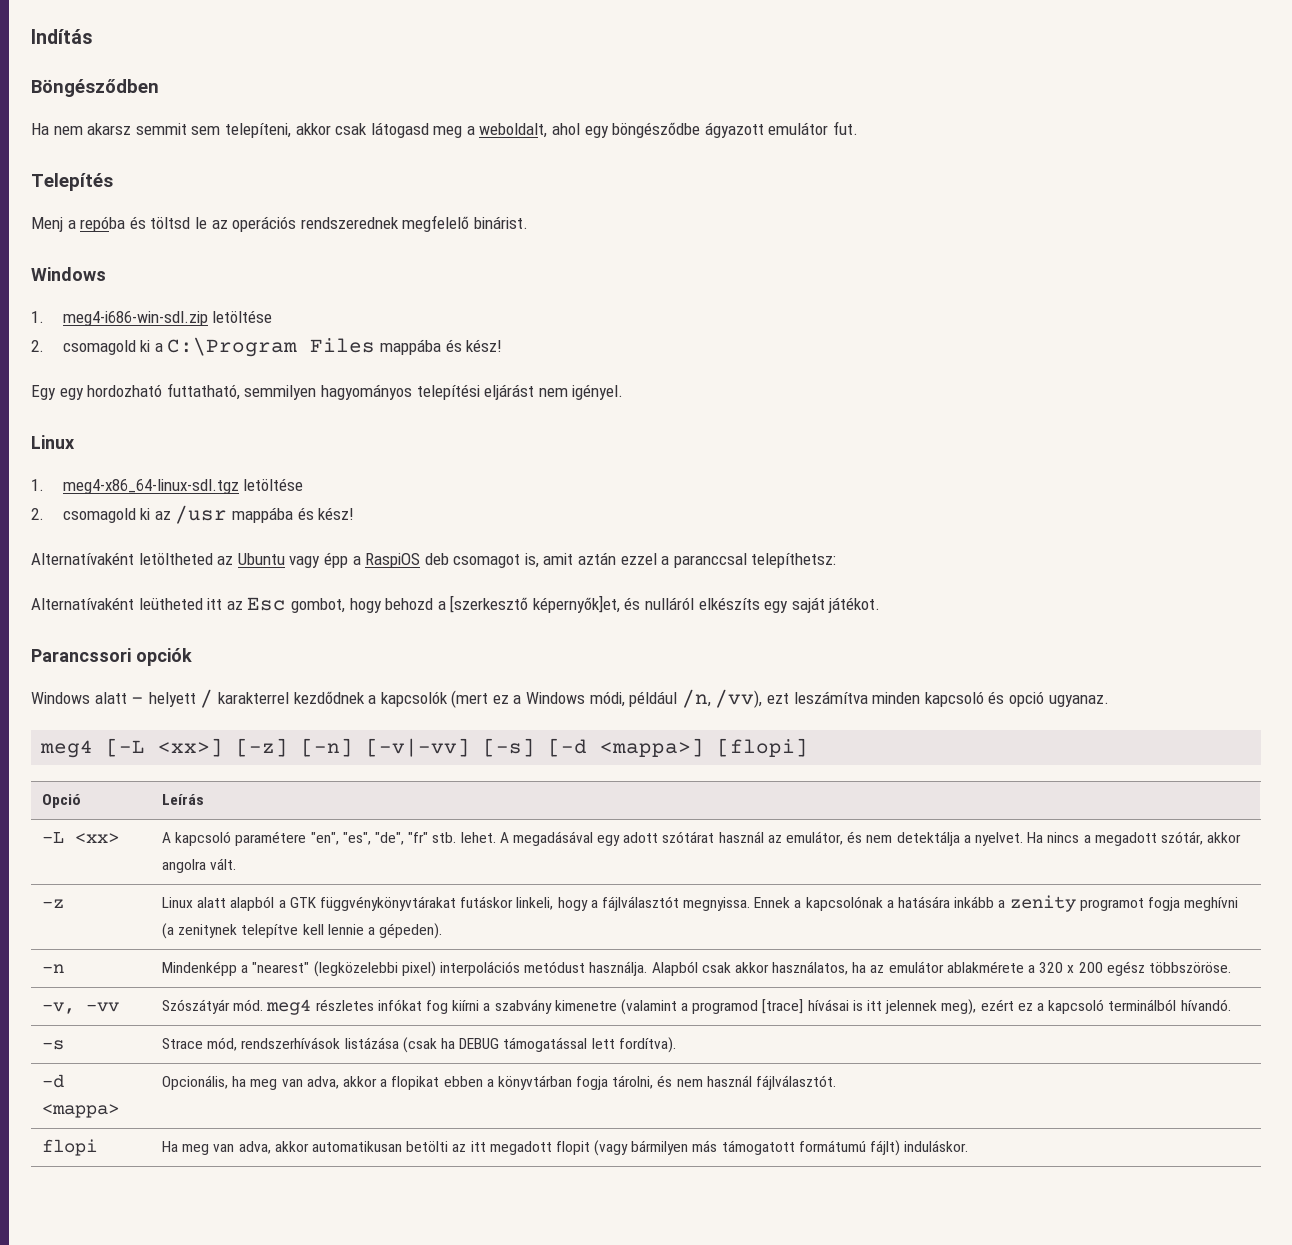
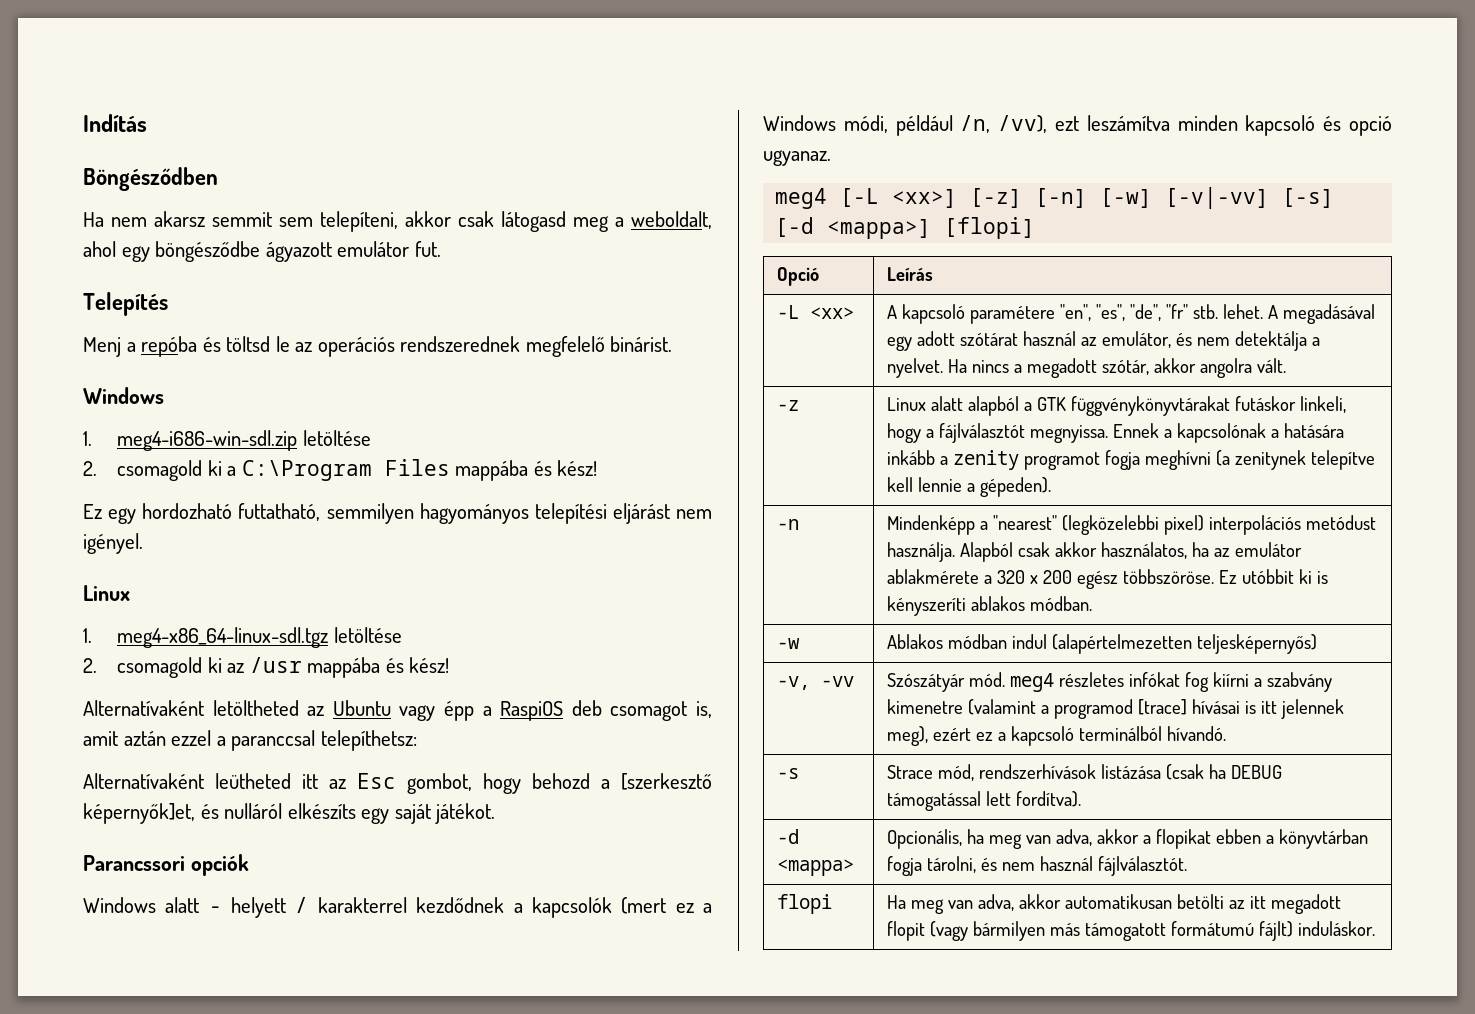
- Egy egy hordozható futtatható, semmilyen hagyományos telepítési eljárást nem igényel.
+ Ez egy hordozható futtatható, semmilyen hagyományos telepítési eljárást nem igényel.
- meg4 [-L <xx>] [-z] [-n] [-v|-vv] [-s] [-d <mappa>] [flopi]
+ meg4 [-L <xx>] [-z] [-n] [-w] [-v|-vv] [-s] [-d <mappa>] [flopi]
- -n | Mindenképp a "nearest" (legközelebbi pixel) interpolációs metódust használja. Alapból csak akkor használatos, ha az emulátor ablakmérete a 320 x 200 egész többszöröse.
+ -n | Mindenképp a "nearest" (legközelebbi pixel) interpolációs metódust használja. Alapból csak akkor használatos, ha az emulátor ablakmérete a 320 x 200 egész többszöröse. Ez utóbbit ki is kényszeríti ablakos módban.
+ -w | Ablakos módban indul (alapértelmezetten teljesképernyős)

